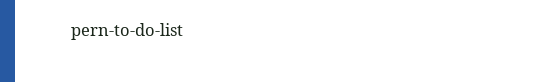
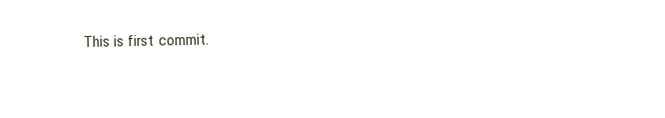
- pern-to-do-list
+ This is first commit.

